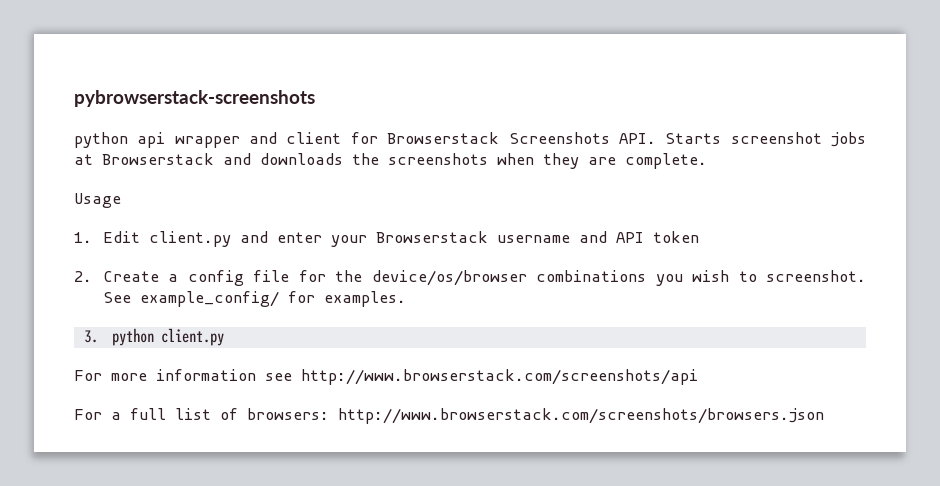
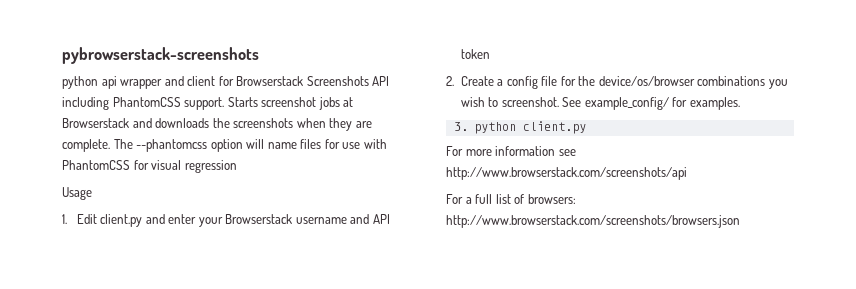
- python api wrapper and client for Browserstack Screenshots API. Starts screenshot jobs at Browserstack and downloads the screenshots when they are complete.
+ python api wrapper and client for Browserstack Screenshots API including PhantomCSS support. Starts screenshot jobs at Browserstack and downloads the screenshots when they are complete. The --phantomcss option will name files for use with PhantomCSS for visual regression

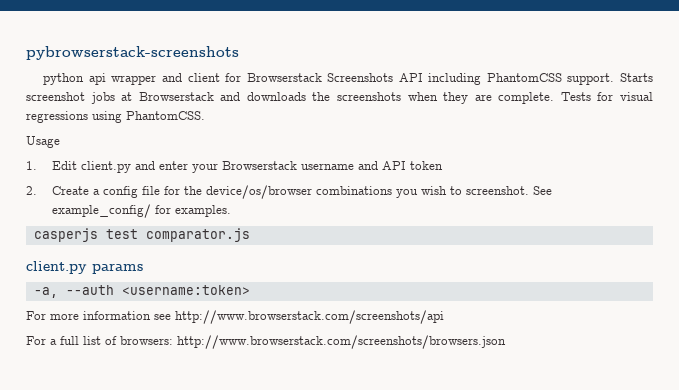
- The --phantomcss option will name files for use with PhantomCSS for visual regression
+ Tests for visual regressions using PhantomCSS.
- 3. python client.py
+ casperjs test comparator.js
+ client.py params
+ -a, --auth <username:token>

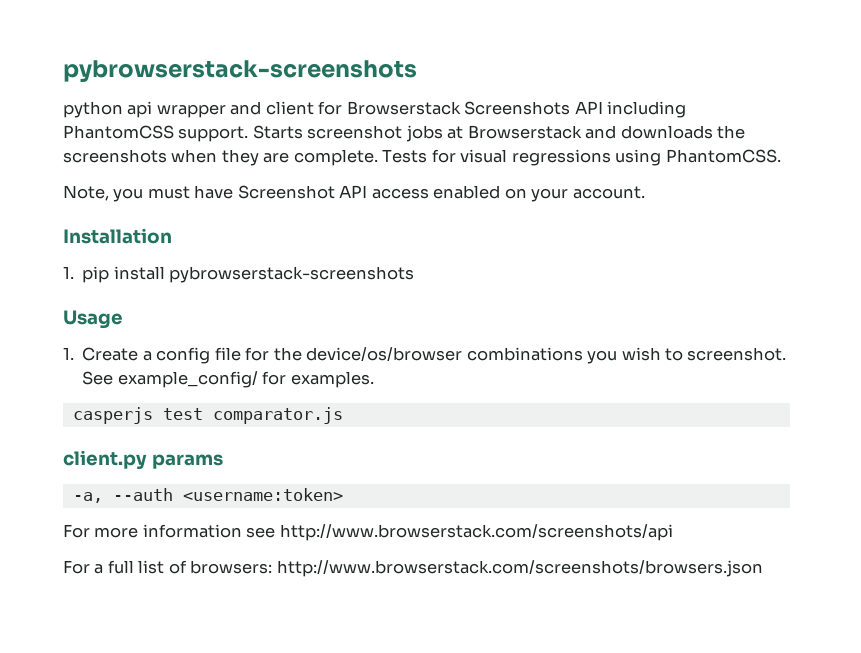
+ Note, you must have Screenshot API access enabled on your account.
+ Installation
+ 1. pip install pybrowserstack-screenshots
  Usage
- 1. Edit client.py and enter your Browserstack username and API token
- 2. Create a config file for the device/os/browser combinations you wish to screenshot.
+ 1. Create a config file for the device/os/browser combinations you wish to screenshot.

